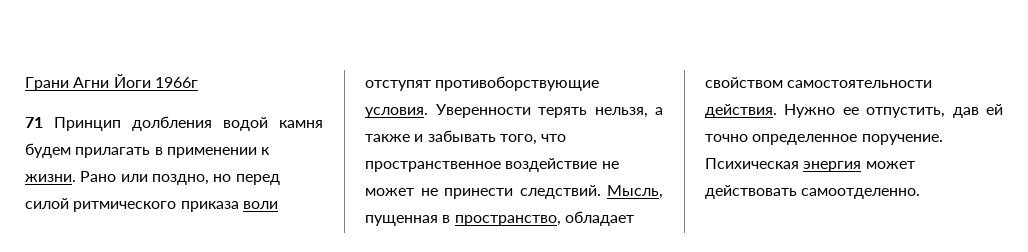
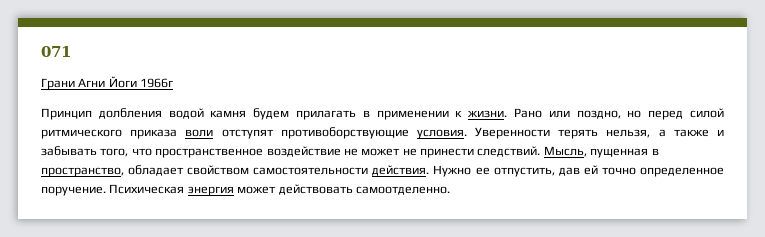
+ 071
- 71 Принцип долбления водой камня будем прилагать в применении к жизни.
+ Принцип долбления водой камня будем прилагать в применении к жизни.

